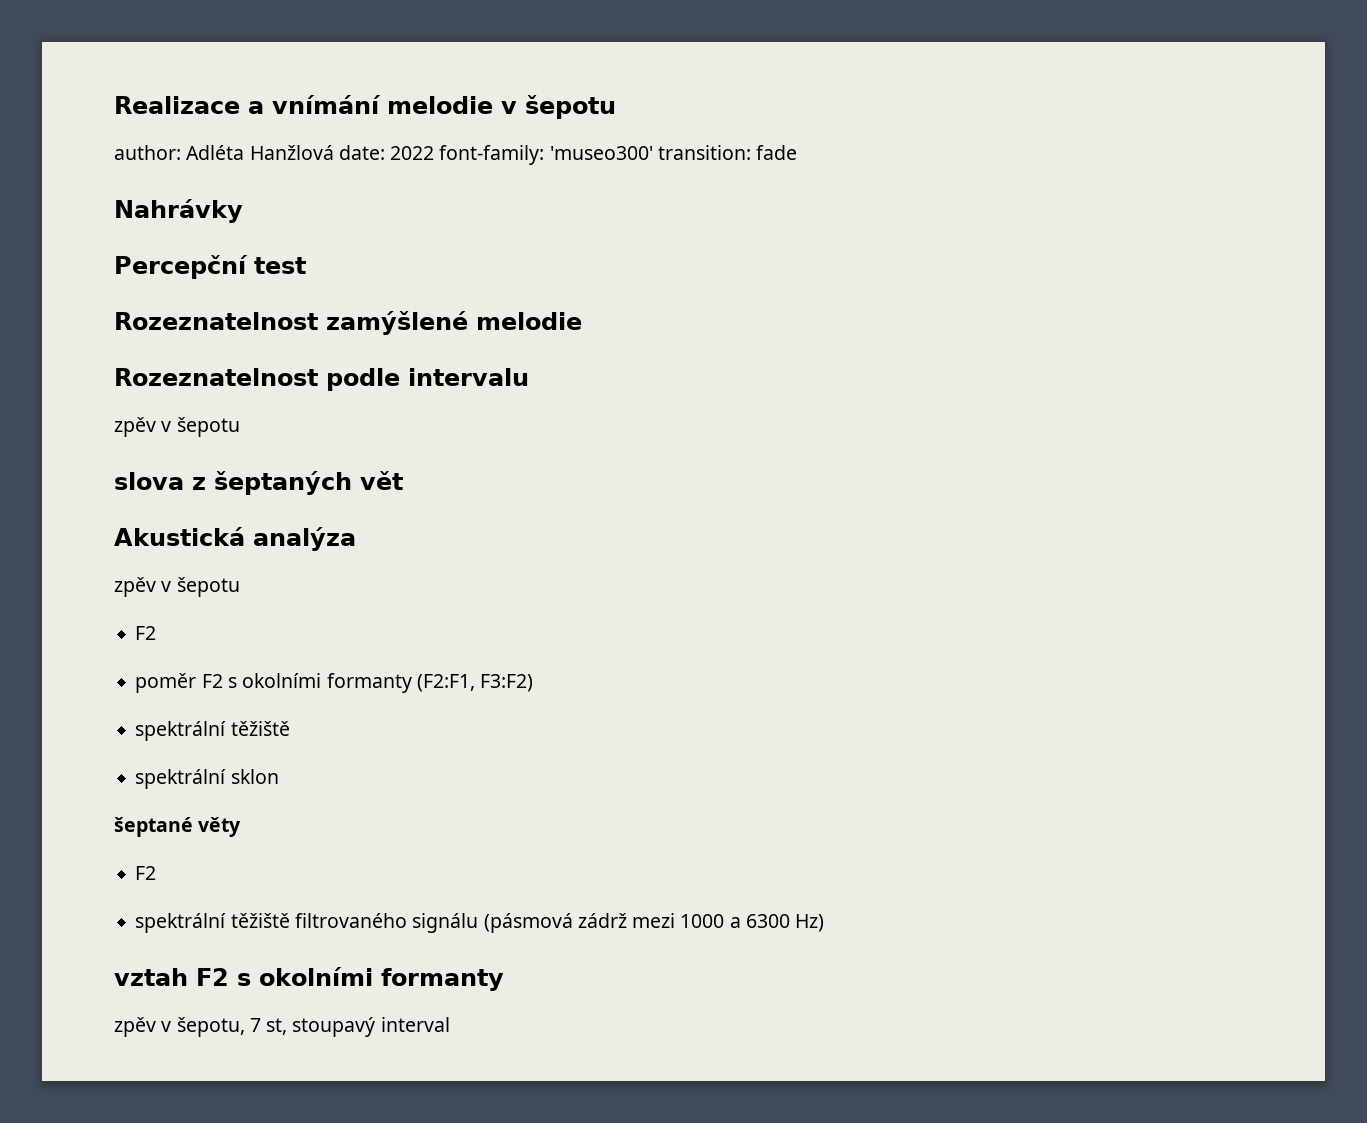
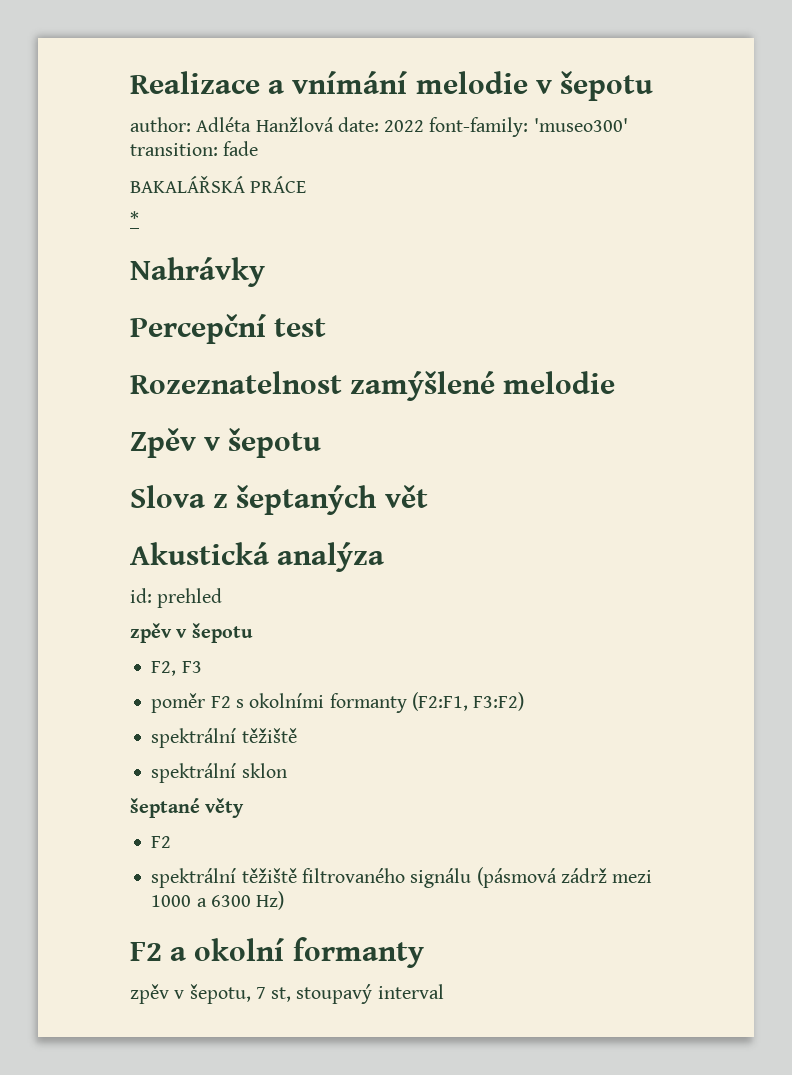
+ BAKALÁŘSKÁ PRÁCE
+ *
- Rozeznatelnost podle intervalu
- zpěv v šepotu
- slova z šeptaných vět
+ Zpěv v šepotu
+ Slova z šeptaných vět
  Akustická analýza
+ id: prehled
  zpěv v šepotu
- F2
+ F2, F3
- vztah F2 s okolními formanty
+ F2 a okolní formanty

